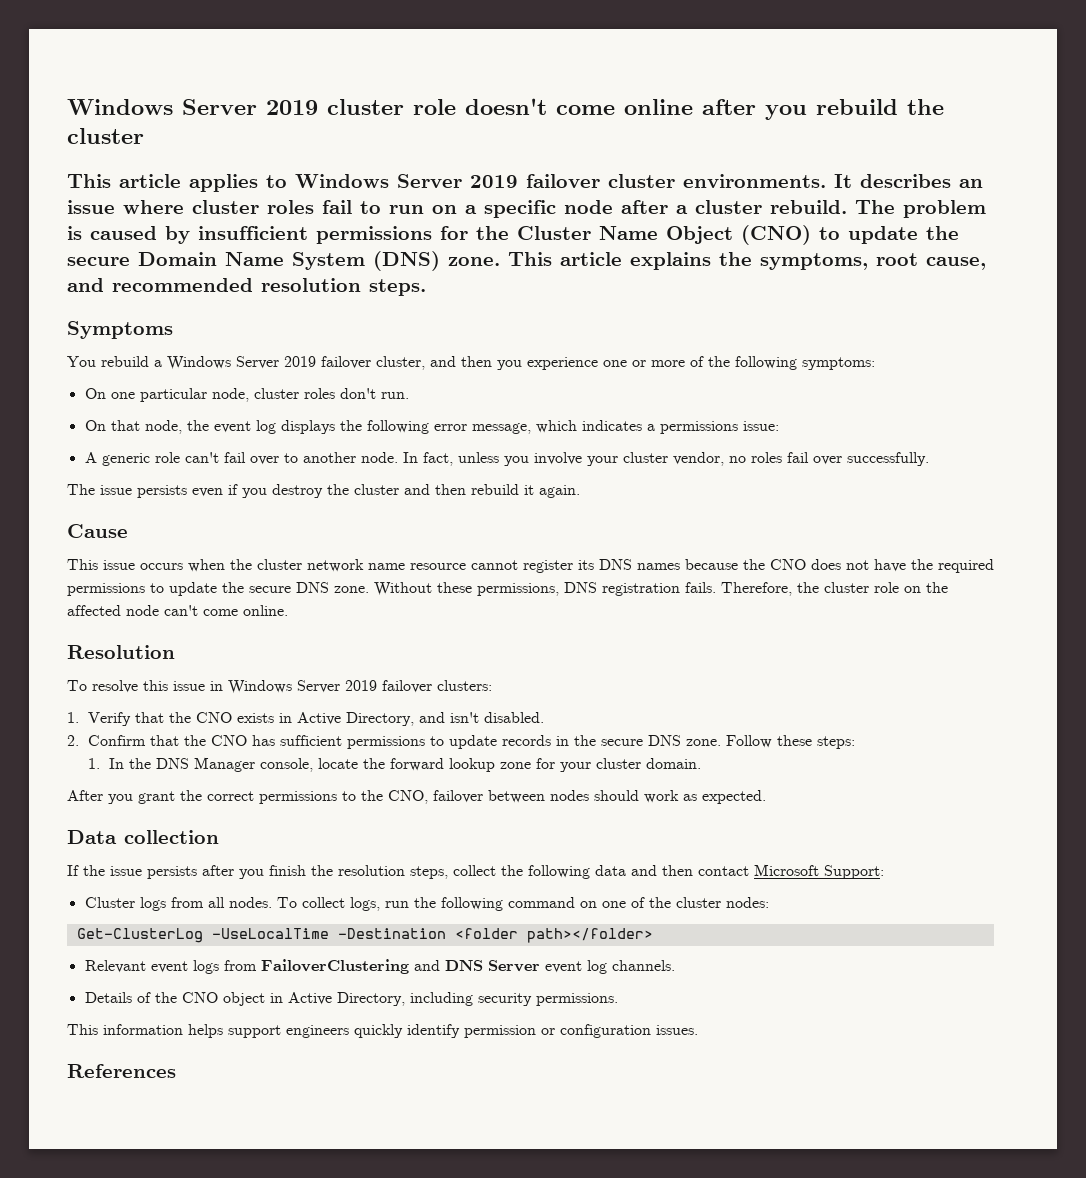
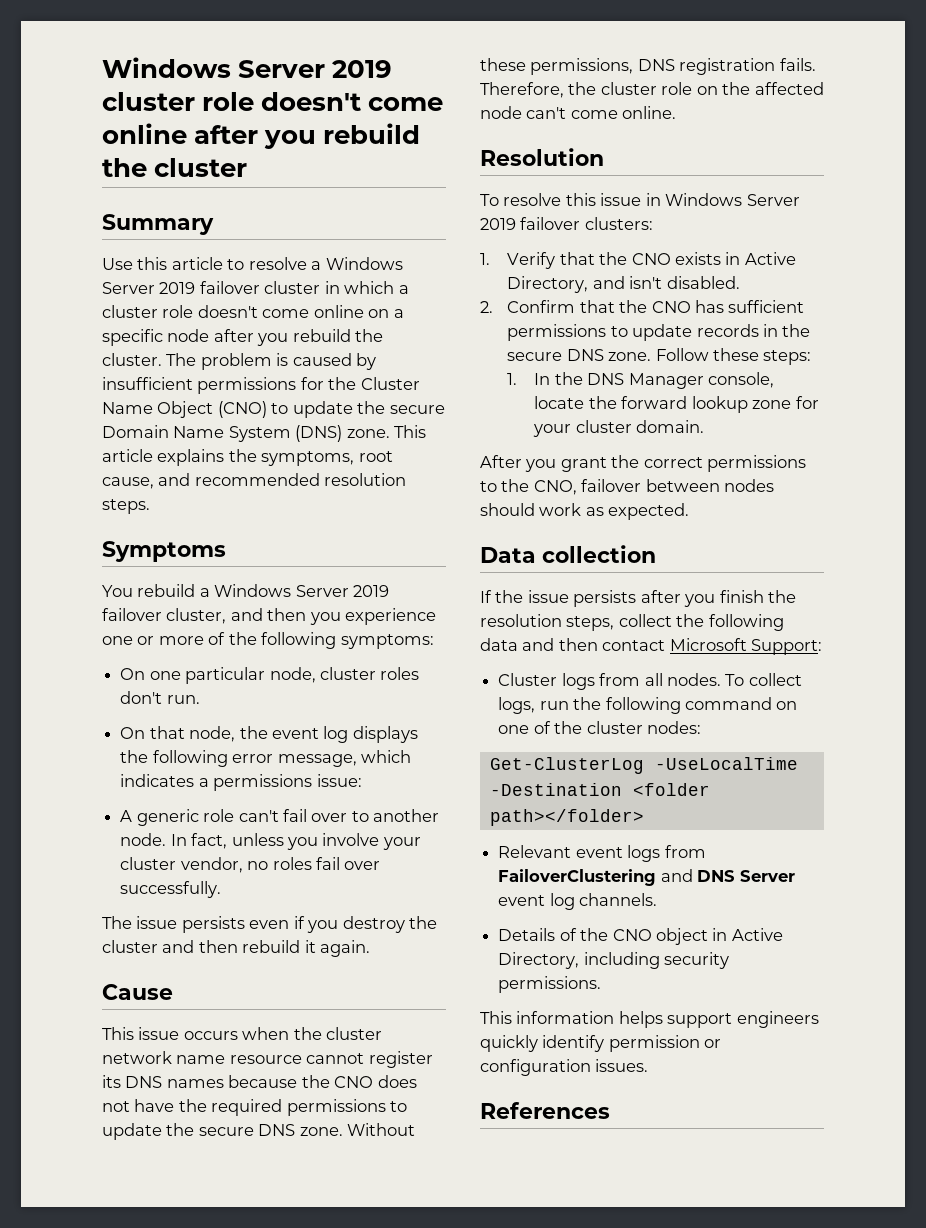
- This article applies to Windows Server 2019 failover cluster environments. It describes an issue where cluster roles fail to run on a specific node after a cluster rebuild.
+ Summary
+ Use this article to resolve a Windows Server 2019 failover cluster in which a cluster role doesn't come online on a specific node after you rebuild the cluster.

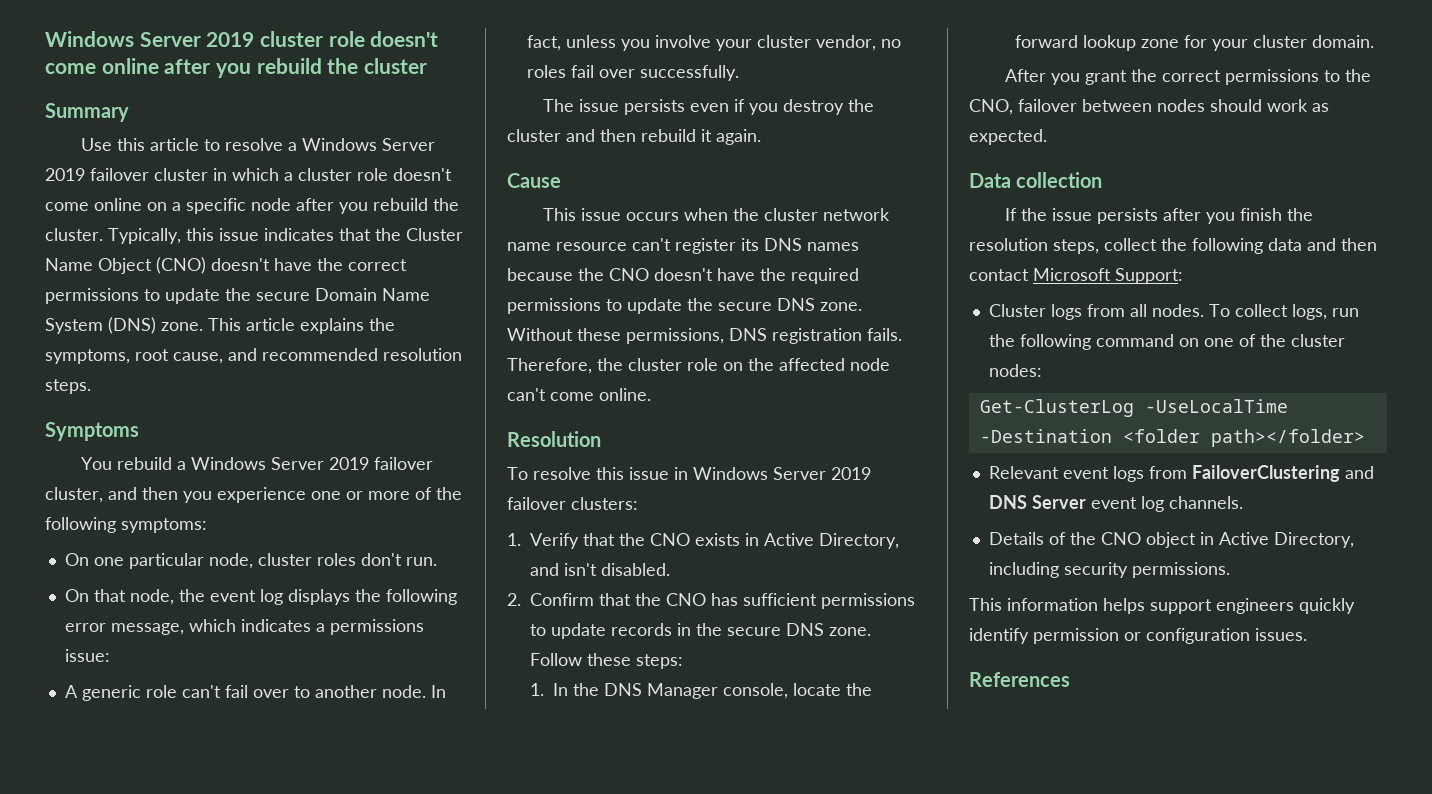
- The problem is caused by insufficient permissions for the Cluster Name Object (CNO) to update the secure Domain Name System (DNS) zone.
+ Typically, this issue indicates that the Cluster Name Object (CNO) doesn't have the correct permissions to update the secure Domain Name System (DNS) zone.
- This issue occurs when the cluster network name resource cannot register its DNS names because the CNO does not have the required permissions to update the secure DNS zone.
+ This issue occurs when the cluster network name resource can't register its DNS names because the CNO doesn't have the required permissions to update the secure DNS zone.

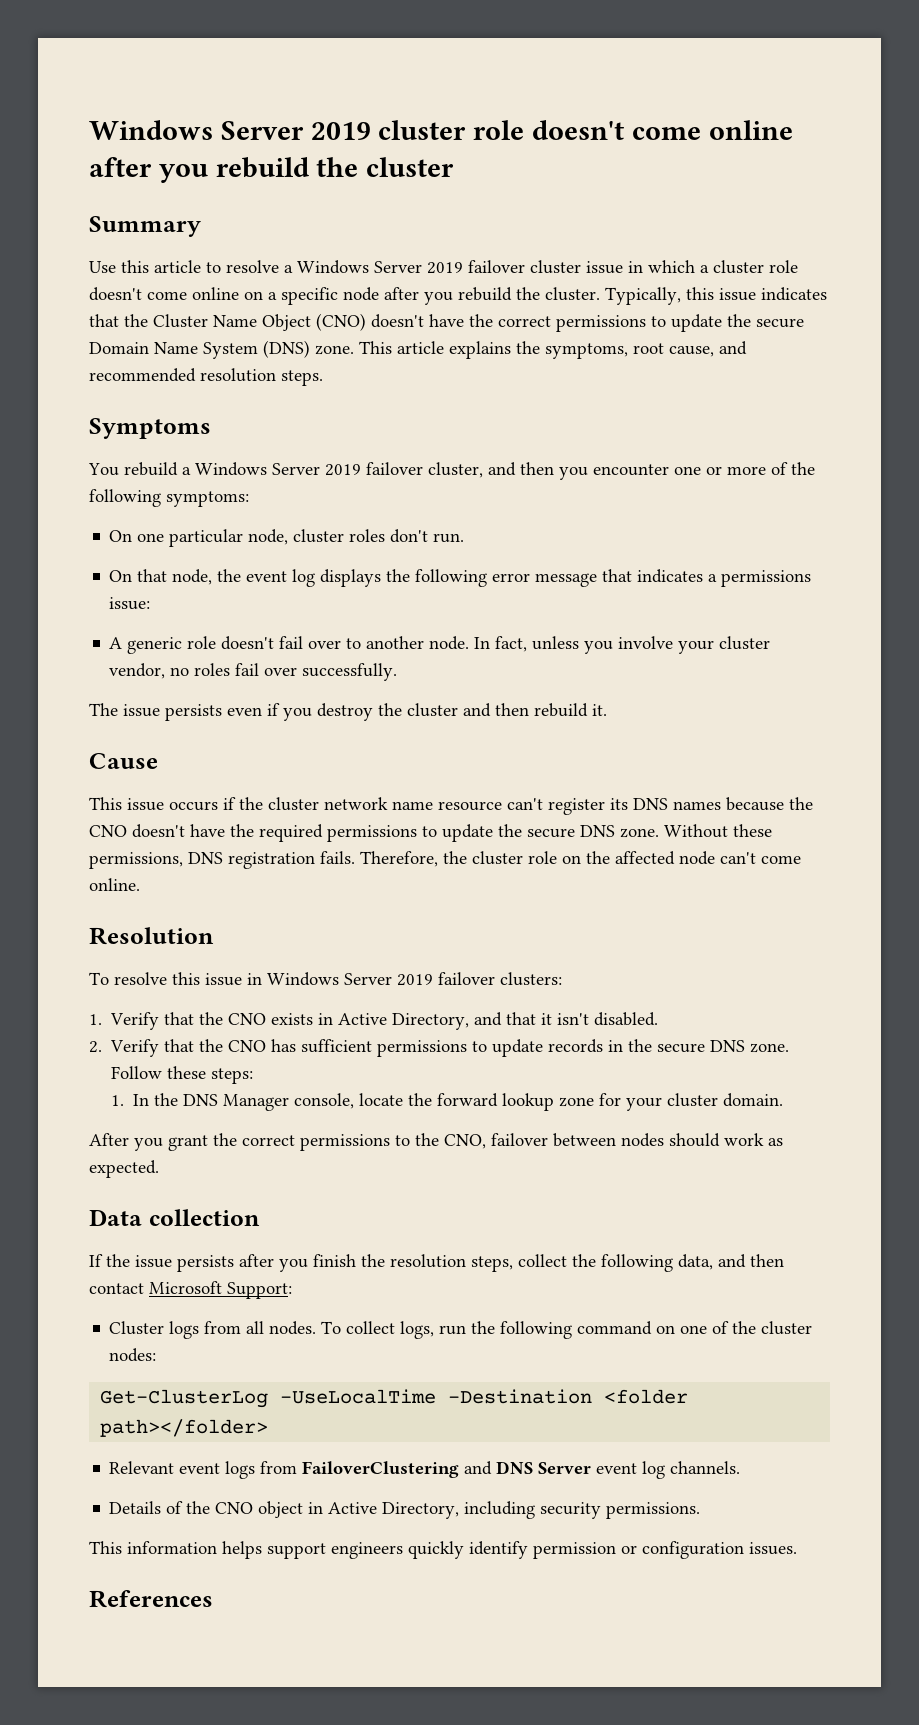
- Use this article to resolve a Windows Server 2019 failover cluster in which a cluster role doesn't come online on a specific node after you rebuild the cluster.
+ Use this article to resolve a Windows Server 2019 failover cluster issue in which a cluster role doesn't come online on a specific node after you rebuild the cluster.
- You rebuild a Windows Server 2019 failover cluster, and then you experience one or more of the following symptoms:
+ You rebuild a Windows Server 2019 failover cluster, and then you encounter one or more of the following symptoms:
- On that node, the event log displays the following error message, which indicates a permissions issue:
+ On that node, the event log displays the following error message that indicates a permissions issue:
- A generic role can't fail over to another node.
+ A generic role doesn't fail over to another node.
- The issue persists even if you destroy the cluster and then rebuild it again.
+ The issue persists even if you destroy the cluster and then rebuild it.
- This issue occurs when the cluster network name resource can't register its DNS names because the CNO doesn't have the required permissions to update the secure DNS zone.
+ This issue occurs if the cluster network name resource can't register its DNS names because the CNO doesn't have the required permissions to update the secure DNS zone.
- 1. Verify that the CNO exists in Active Directory, and isn't disabled.
+ 1. Verify that the CNO exists in Active Directory, and that it isn't disabled.
- 2. Confirm that the CNO has sufficient permissions to update records in the secure DNS zone.
+ 2. Verify that the CNO has sufficient permissions to update records in the secure DNS zone.
- If the issue persists after you finish the resolution steps, collect the following data and then contact Microsoft Support:
+ If the issue persists after you finish the resolution steps, collect the following data, and then contact Microsoft Support:

